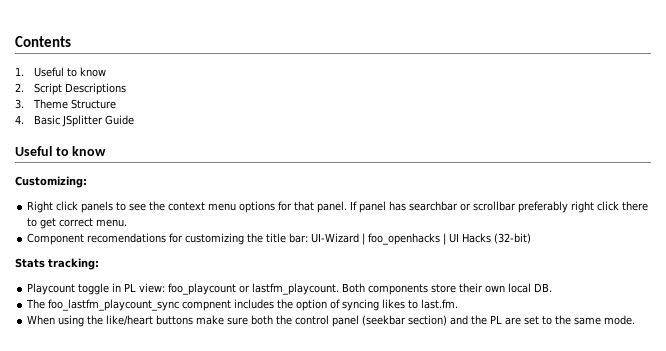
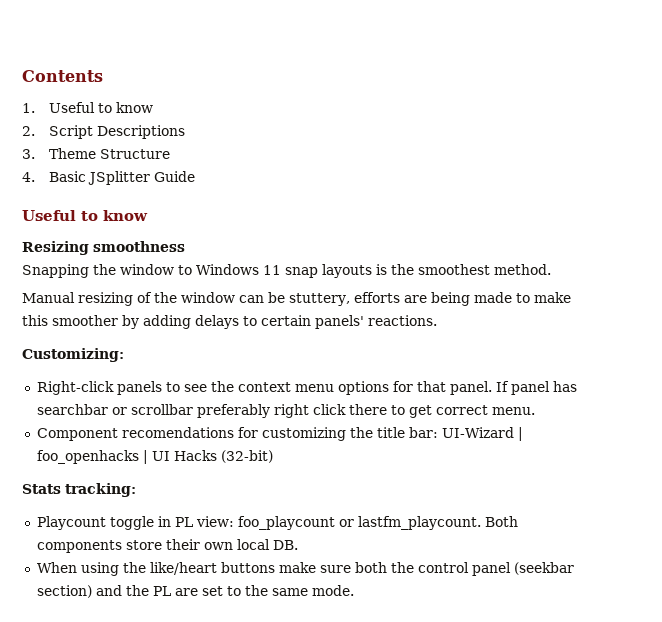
+ Resizing smoothness
+ Snapping the window to Windows 11 snap layouts is the smoothest method.
+ Manual resizing of the window can be stuttery, efforts are being made to make this smoother by adding delays to certain panels' reactions.
- Right click panels to see the context menu options for that panel.
+ Right-click panels to see the context menu options for that panel.
- The foo_lastfm_playcount_sync compnent includes the option of syncing likes to last.fm.

